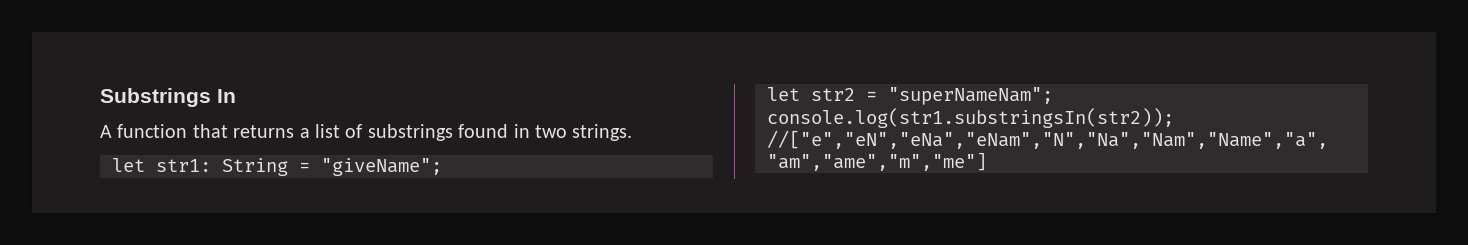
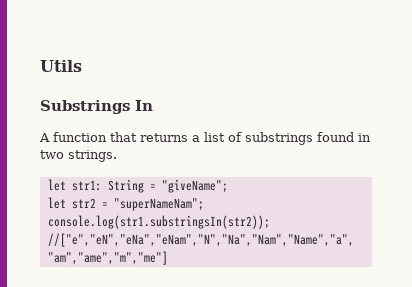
+ Utils

